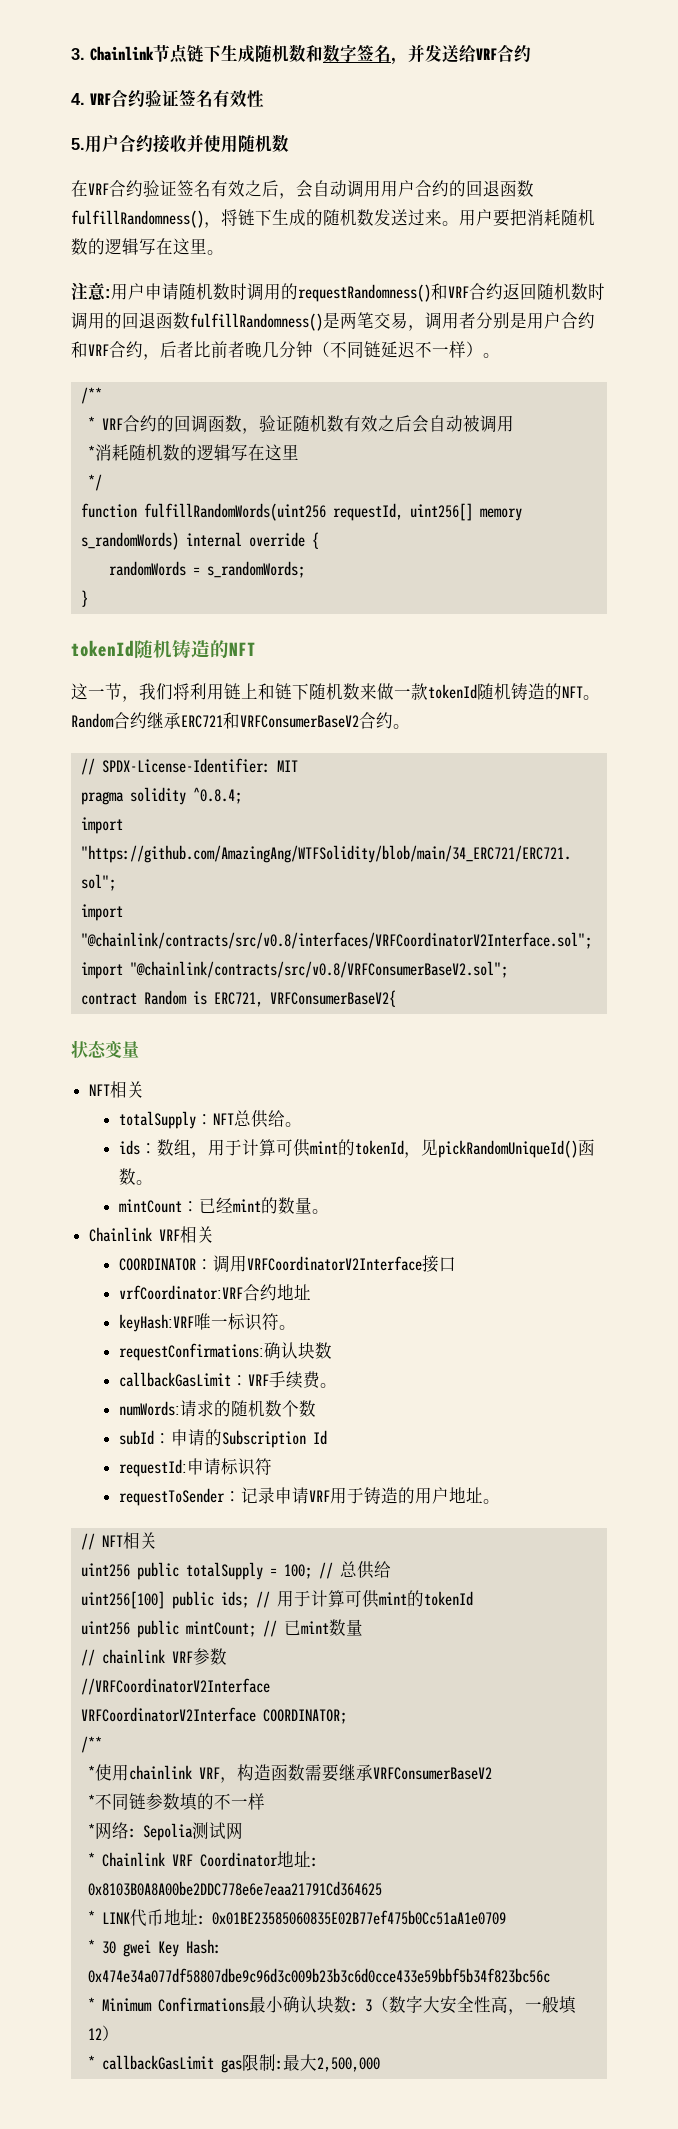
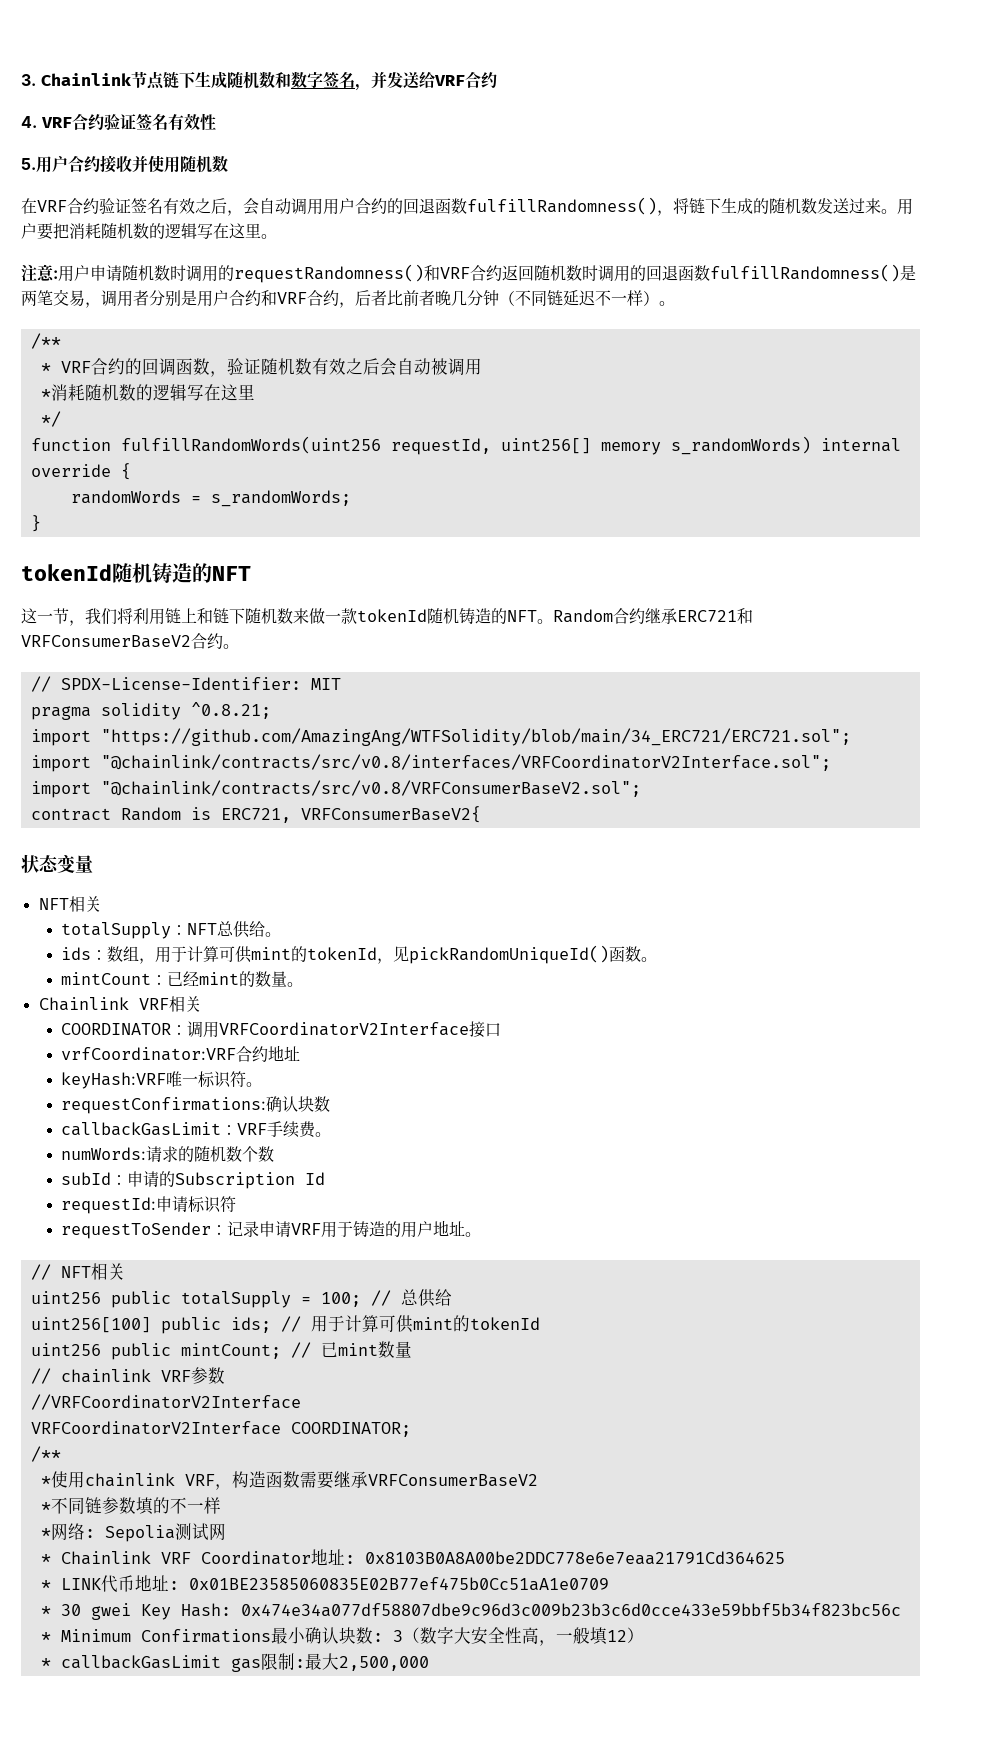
- pragma solidity ^0.8.4;
+ pragma solidity ^0.8.21;

